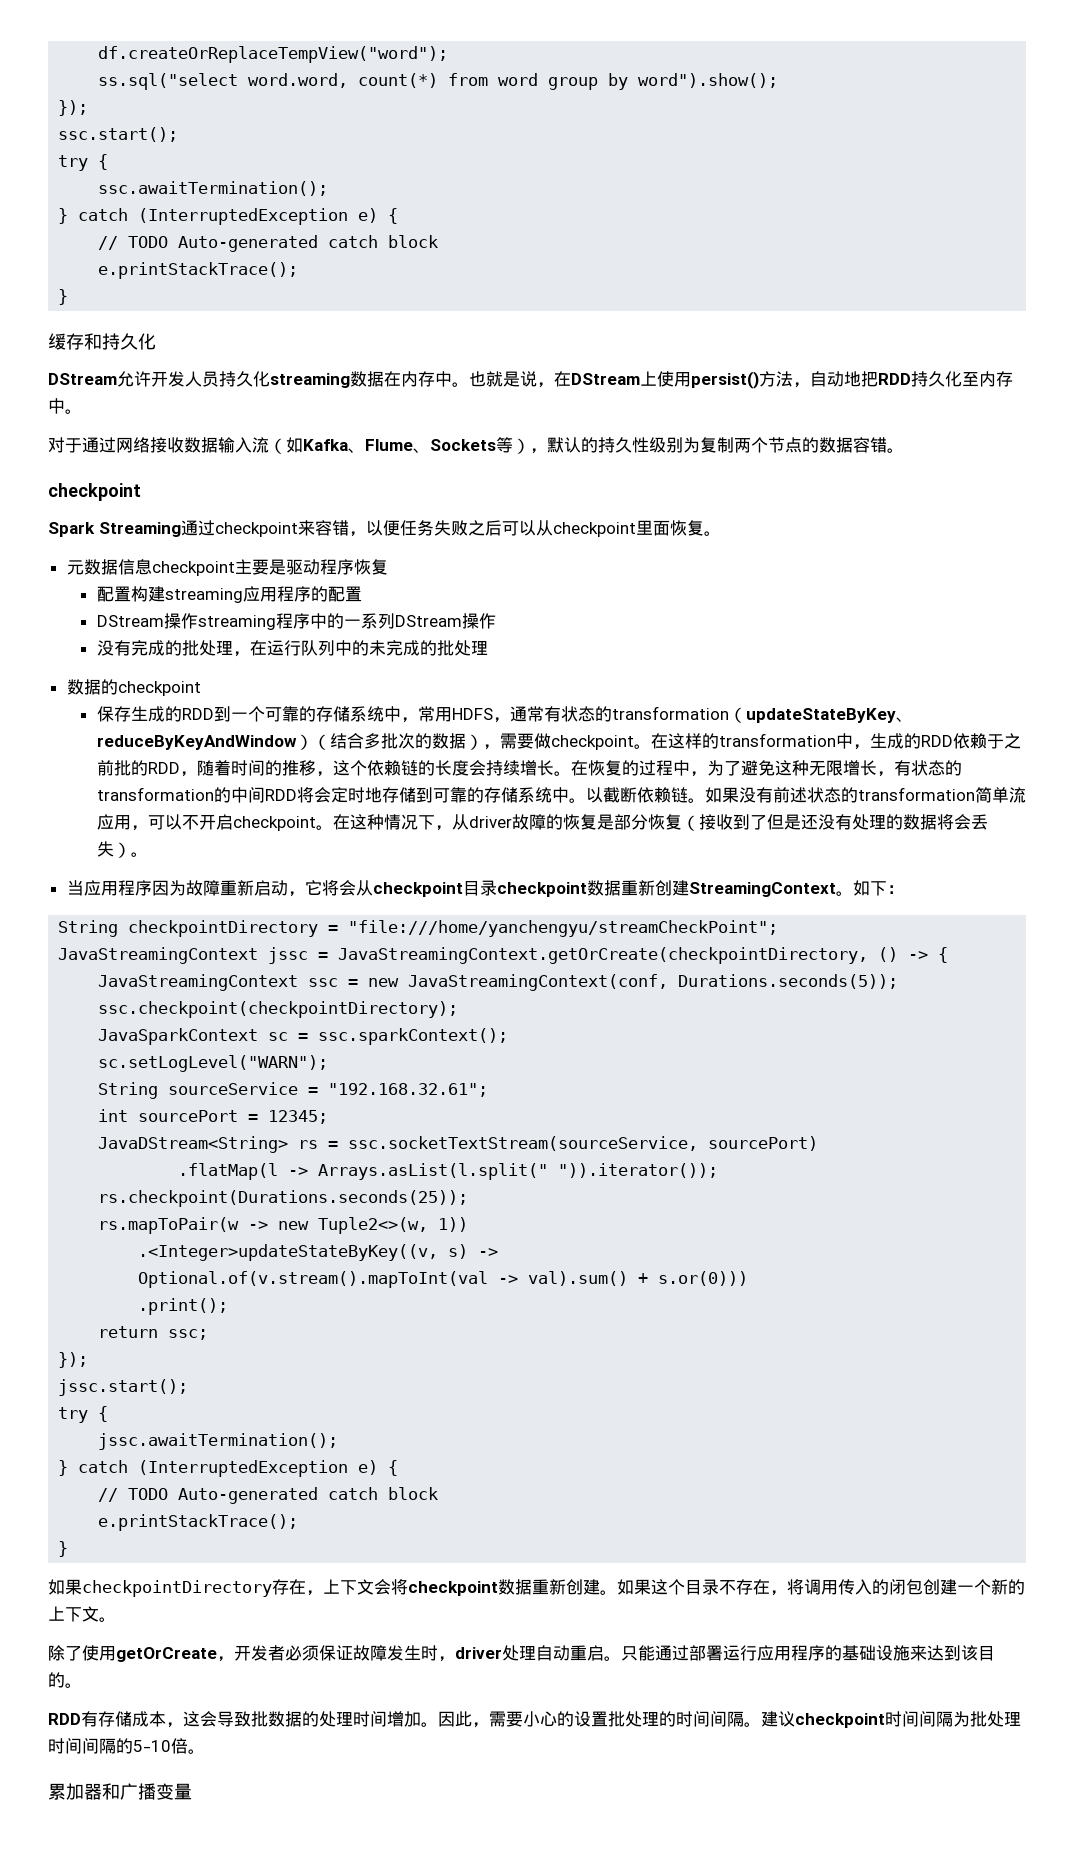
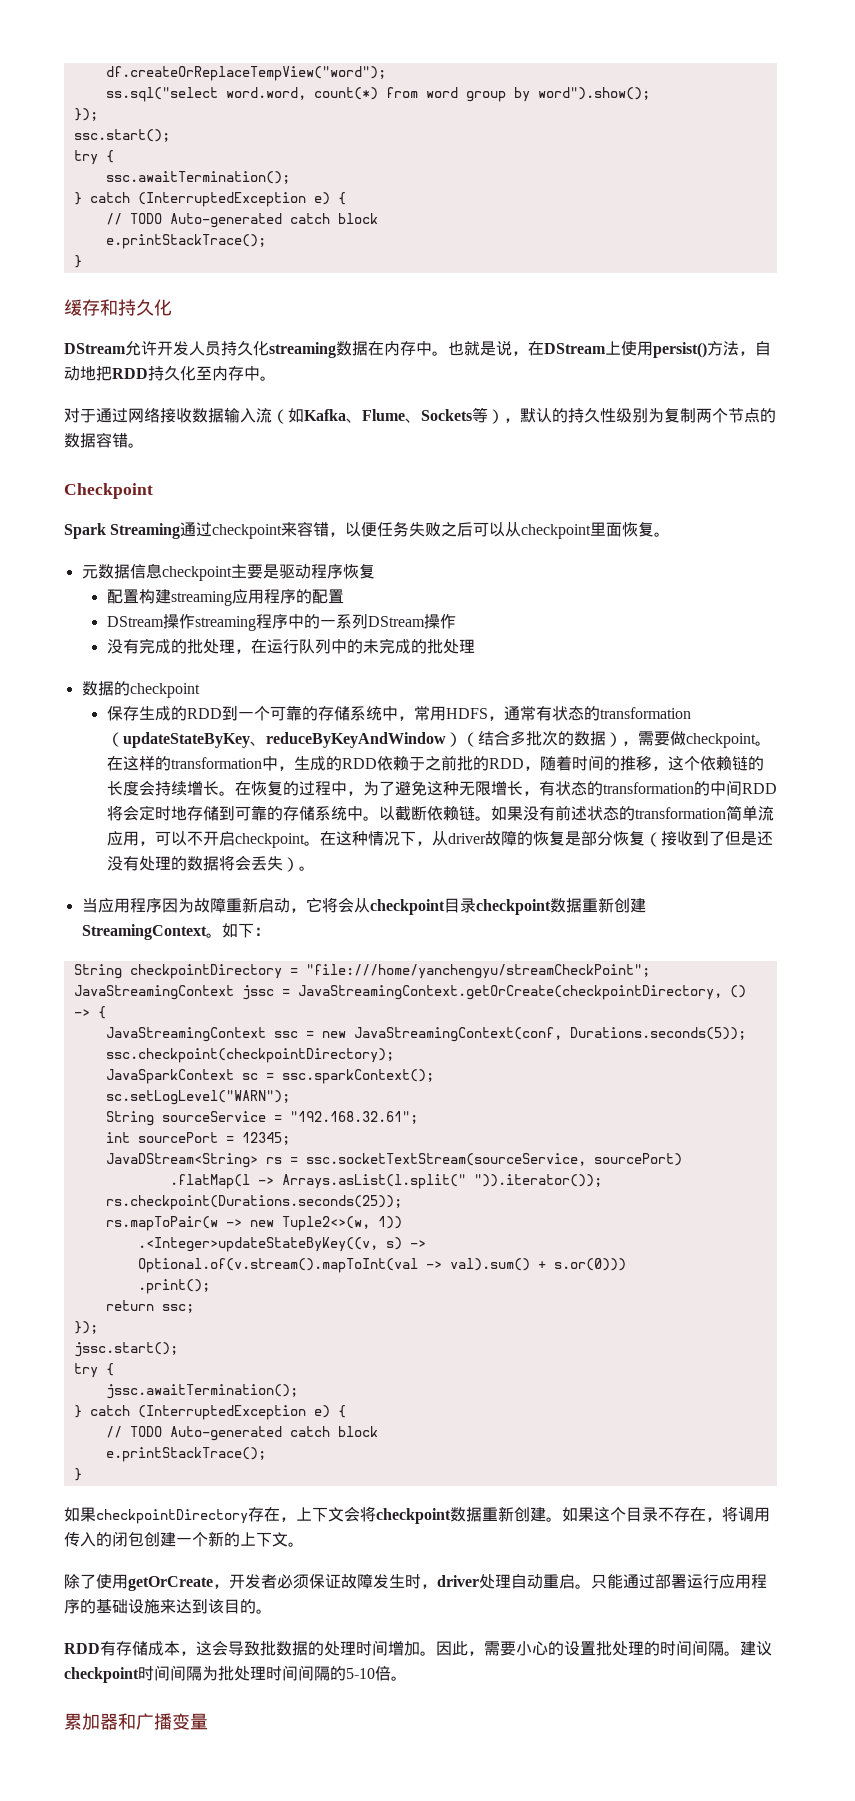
  对于通过网络接收数据输入流（如Kafka、Flume、Sockets等），默认的持久性级别为复制两个节点的数据容错。
- checkpoint
+ Checkpoint

